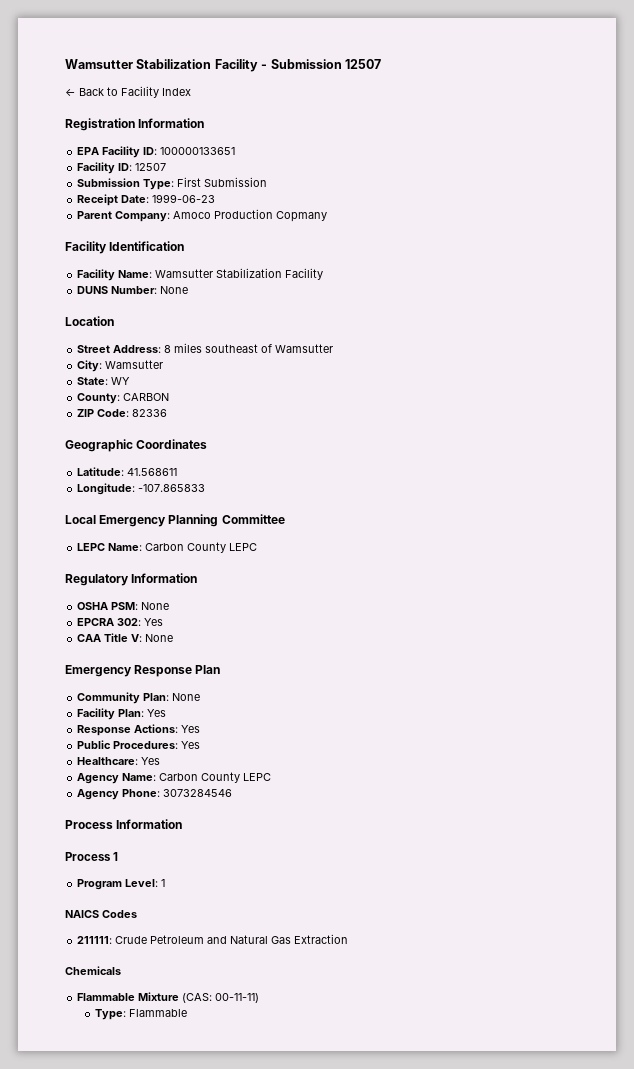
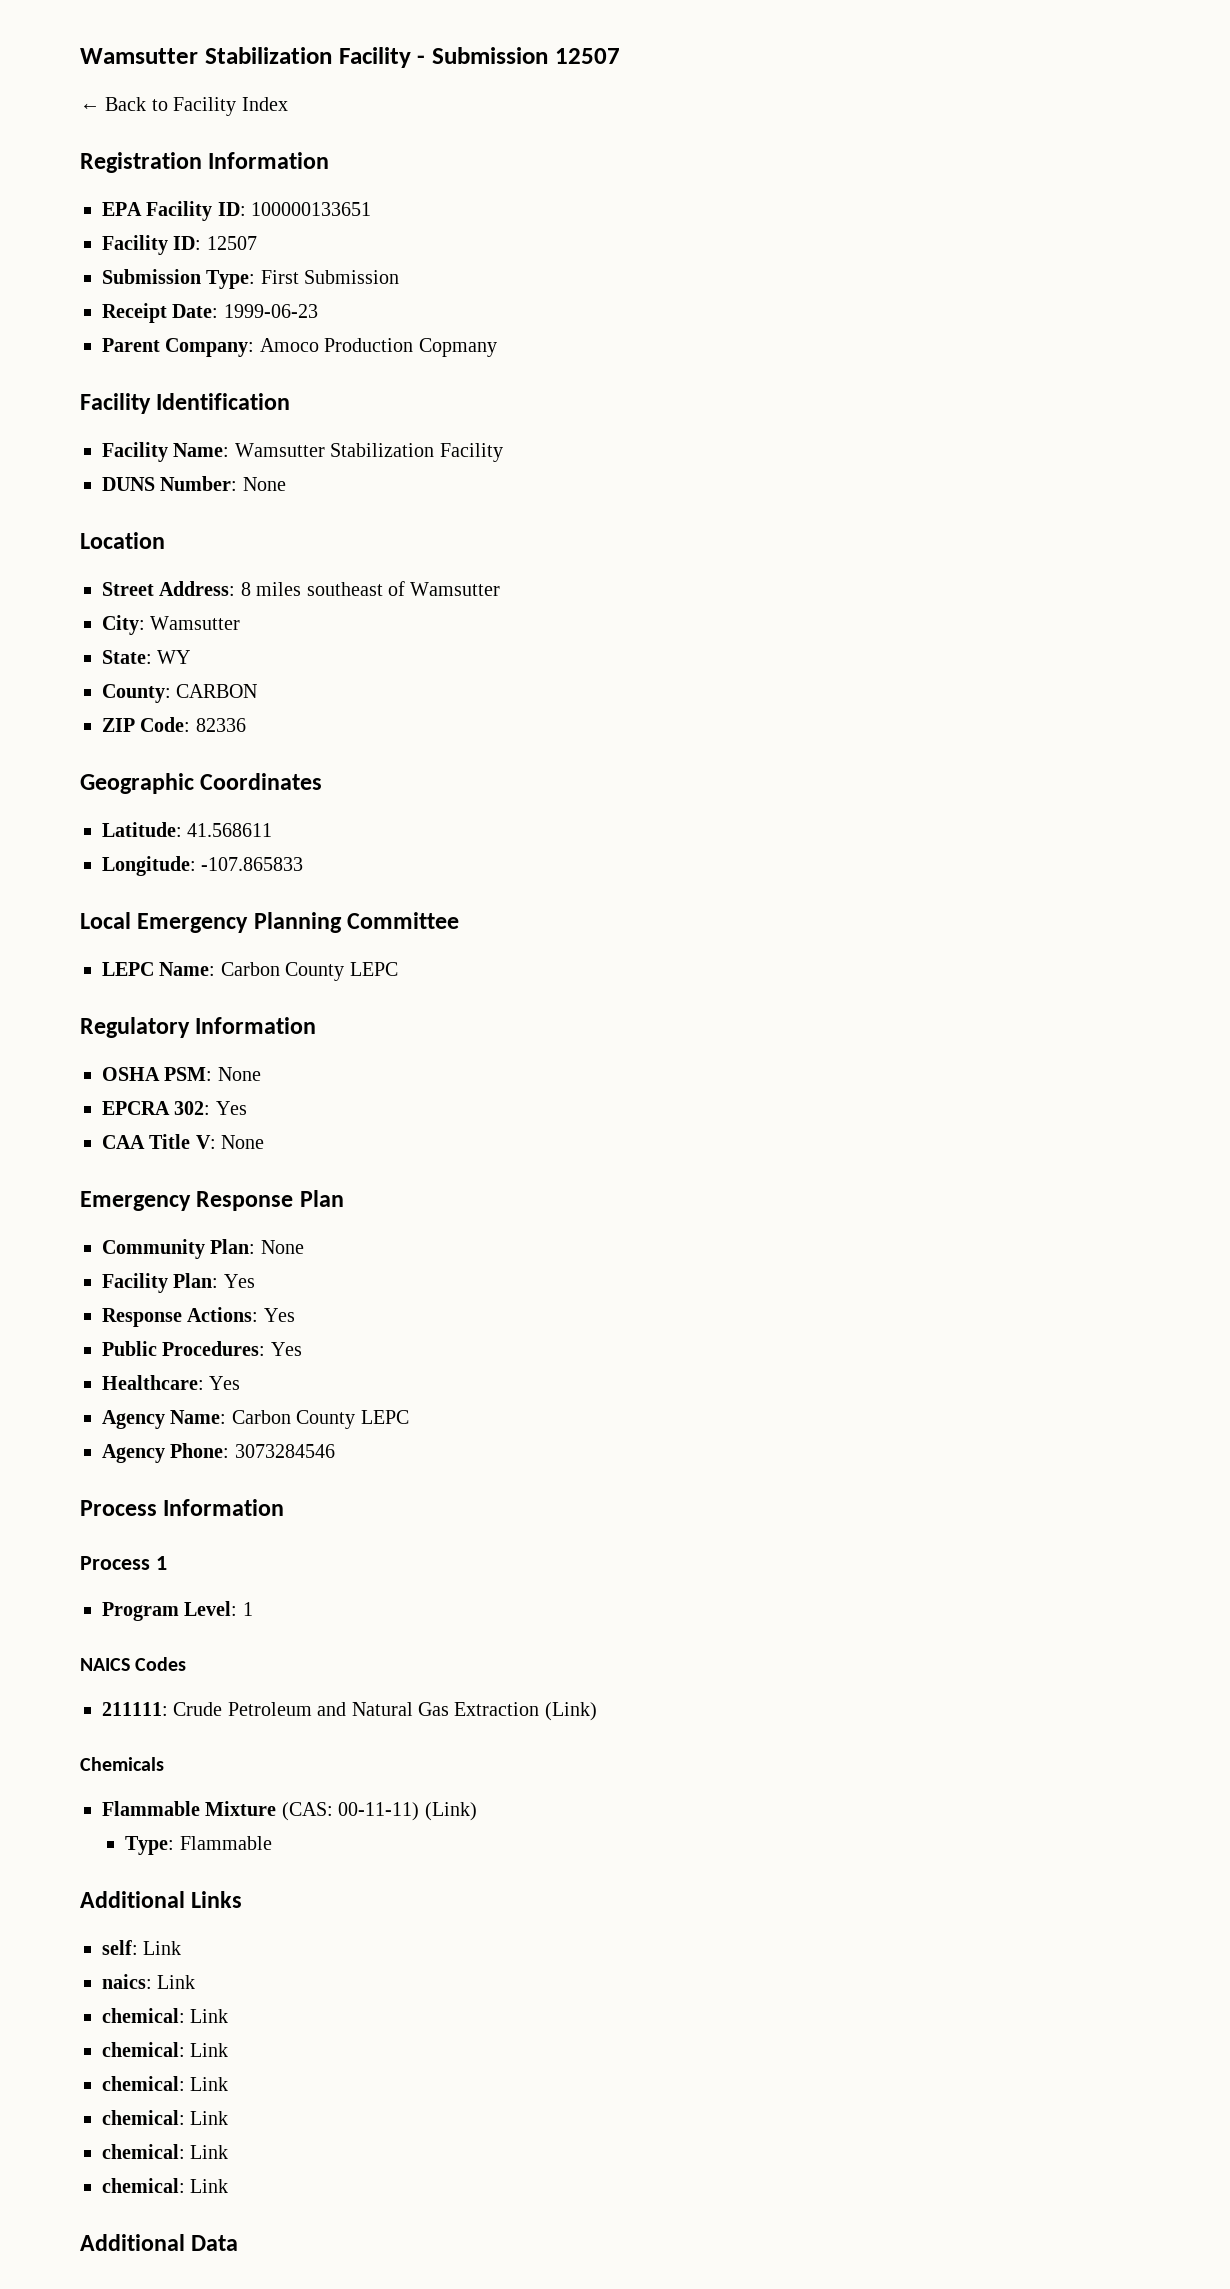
- 211111: Crude Petroleum and Natural Gas Extraction
+ 211111: Crude Petroleum and Natural Gas Extraction (Link)
- Flammable Mixture (CAS: 00-11-11)
+ Flammable Mixture (CAS: 00-11-11) (Link)
+ Additional Links
+ self: Link
+ naics: Link
+ chemical: Link
+ chemical: Link
+ chemical: Link
+ chemical: Link
+ chemical: Link
+ chemical: Link
+ Additional Data

